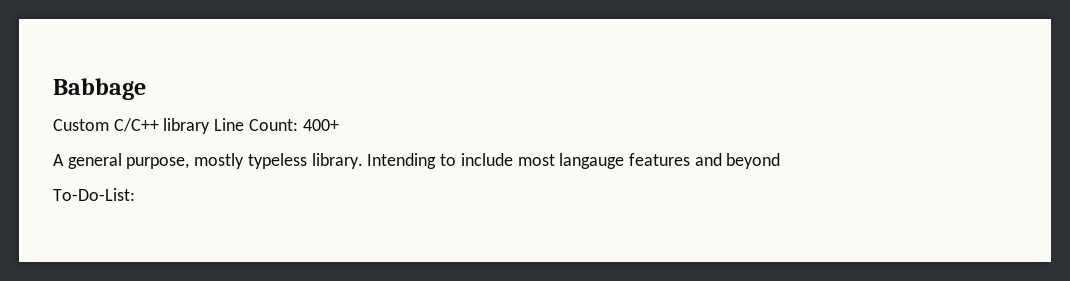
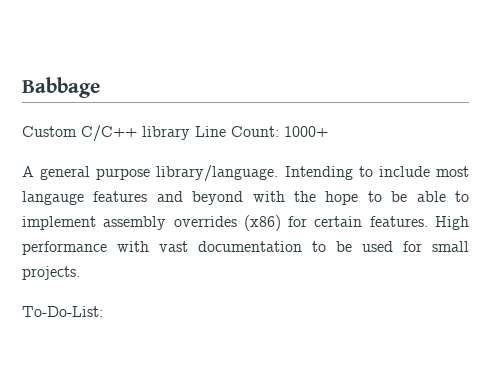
- Custom C/C++ library Line Count: 400+
+ Custom C/C++ library Line Count: 1000+
- A general purpose, mostly typeless library.
+ A general purpose library/language.
- Intending to include most langauge features and beyond
+ Intending to include most langauge features and beyond with the hope to be able to implement assembly overrides (x86) for certain features. High performance with vast documentation to be used for small projects.

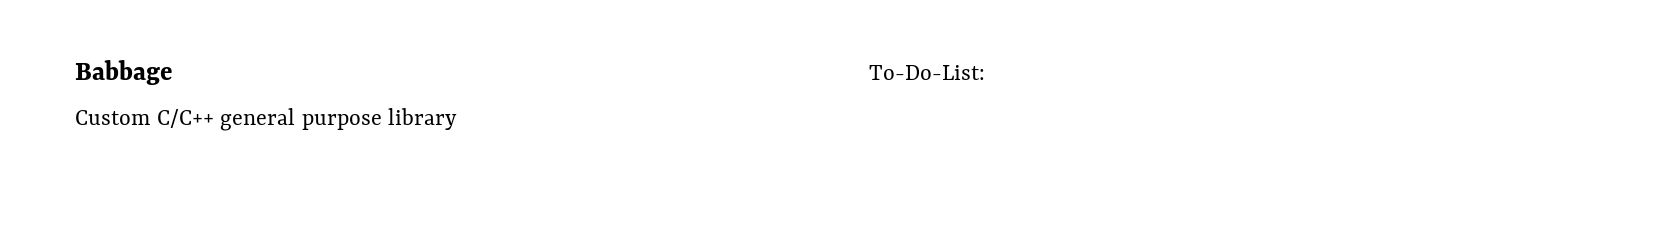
- Custom C/C++ library Line Count: 1000+
- A general purpose library/language. Intending to include most langauge features and beyond with the hope to be able to implement assembly overrides (x86) for certain features. High performance with vast documentation to be used for small projects.
+ Custom C/C++ general purpose library

